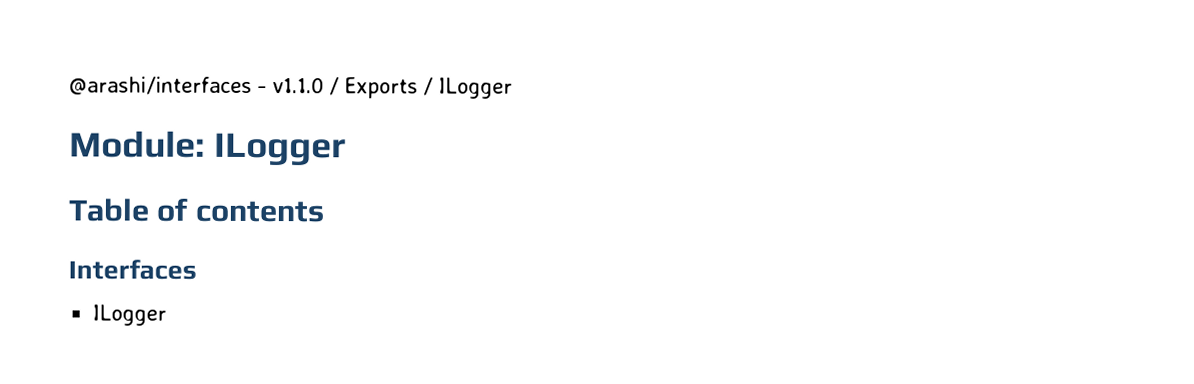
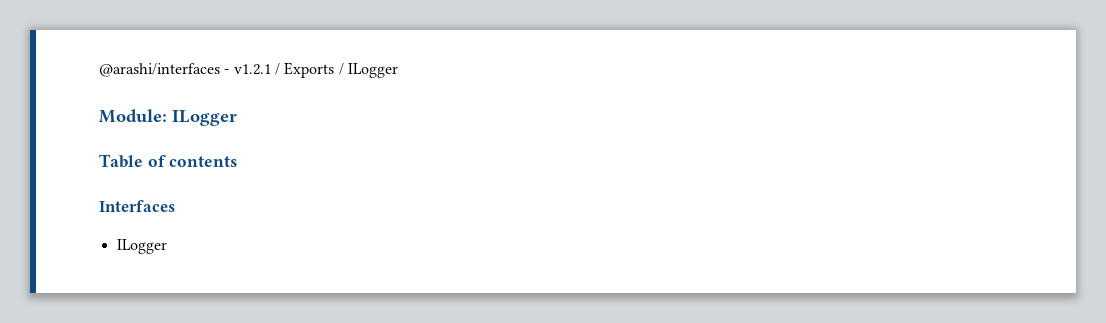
- @arashi/interfaces - v1.1.0 / Exports / ILogger
+ @arashi/interfaces - v1.2.1 / Exports / ILogger

